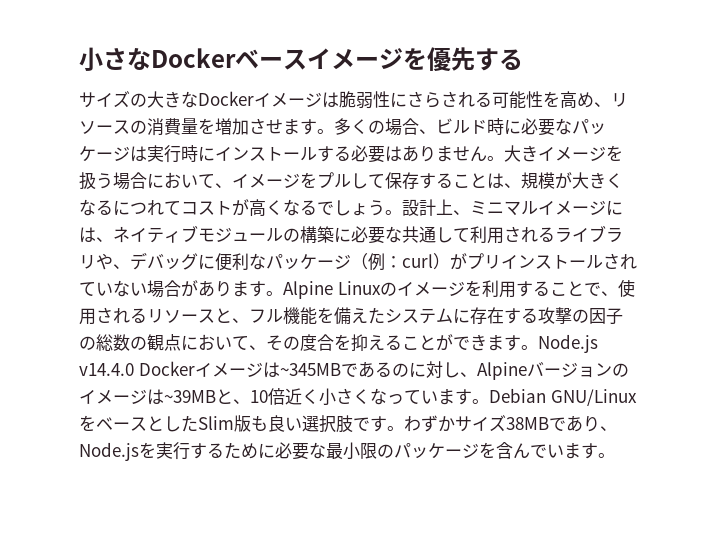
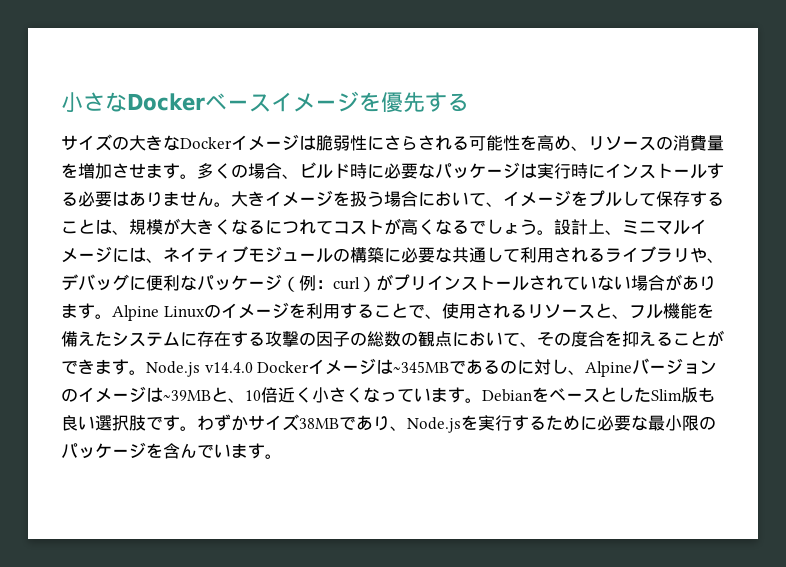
- Debian GNU/LinuxをベースとしたSlim版も良い選択肢です。
+ DebianをベースとしたSlim版も良い選択肢です。

